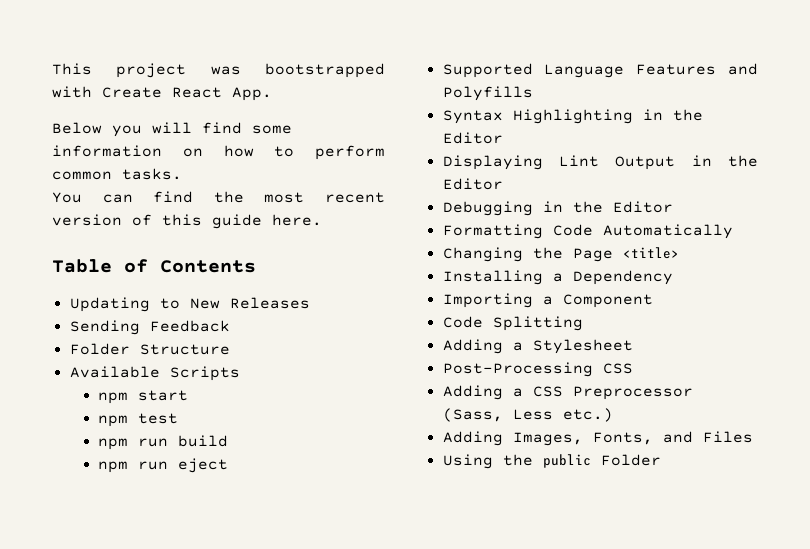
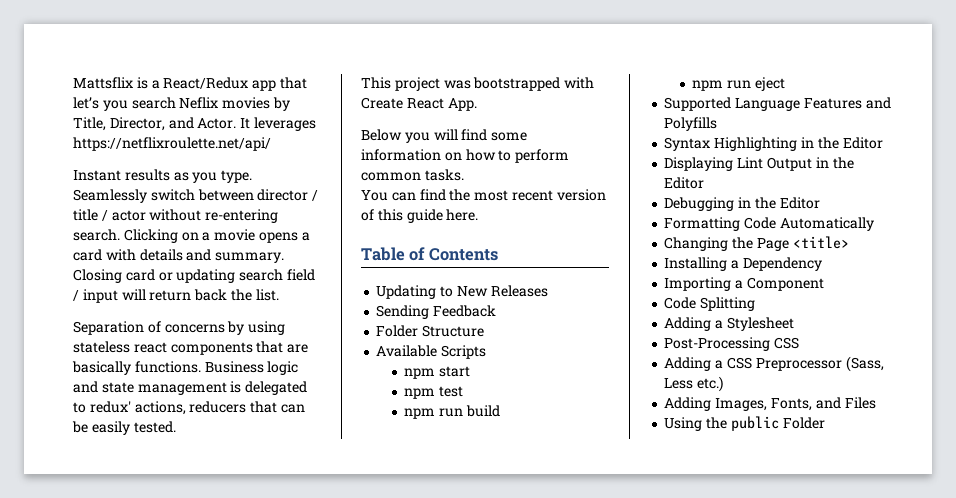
+ Mattsflix is a React/Redux app that let’s you search Neflix movies by Title, Director, and Actor. It leverages https://netflixroulette.net/api/
+ Instant results as you type. Seamlessly switch between director / title / actor without re-entering search. Clicking on a movie opens a card with details and summary. Closing card or updating search field / input will return back the list.
+ Separation of concerns by using stateless react components that are basically functions. Business logic and state management is delegated to redux' actions, reducers that can be easily tested.

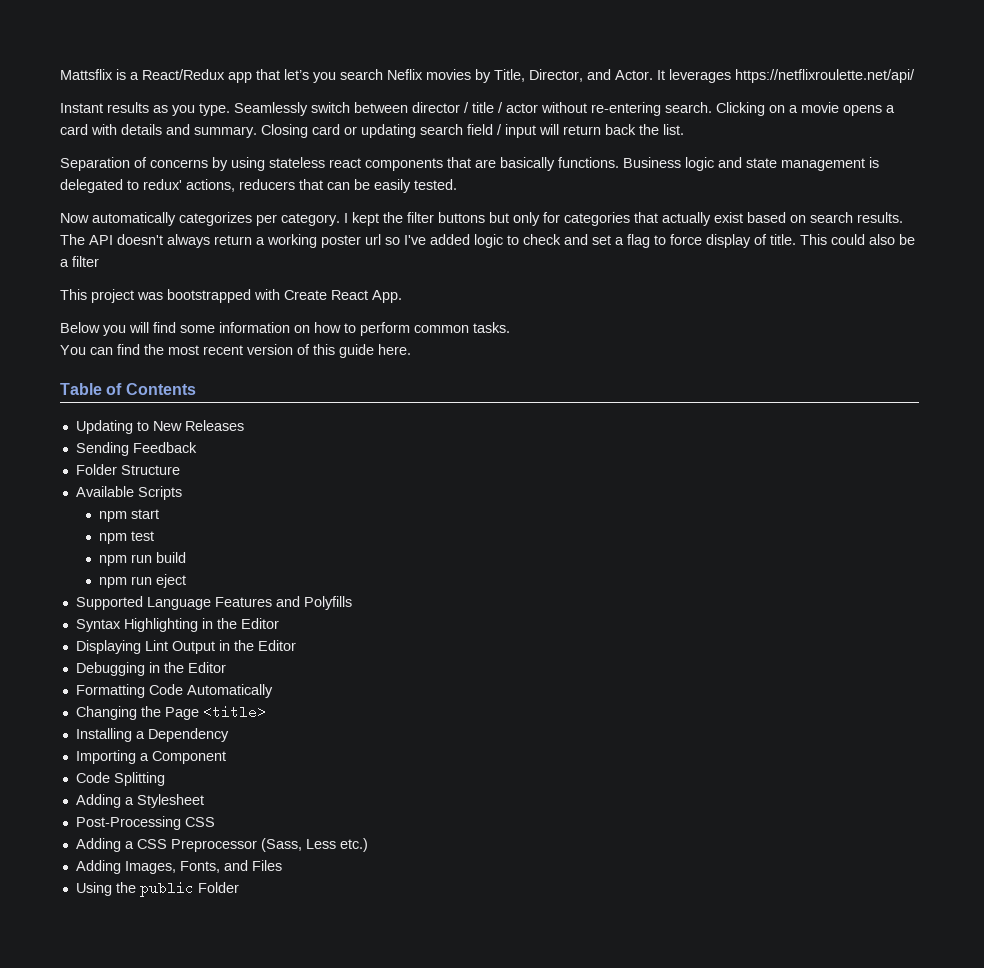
+ Now automatically categorizes per category. I kept the filter buttons but only for categories that actually exist based on search results. The API doesn't always return a working poster url so I've added logic to check and set a flag to force display of title. This could also be a filter

